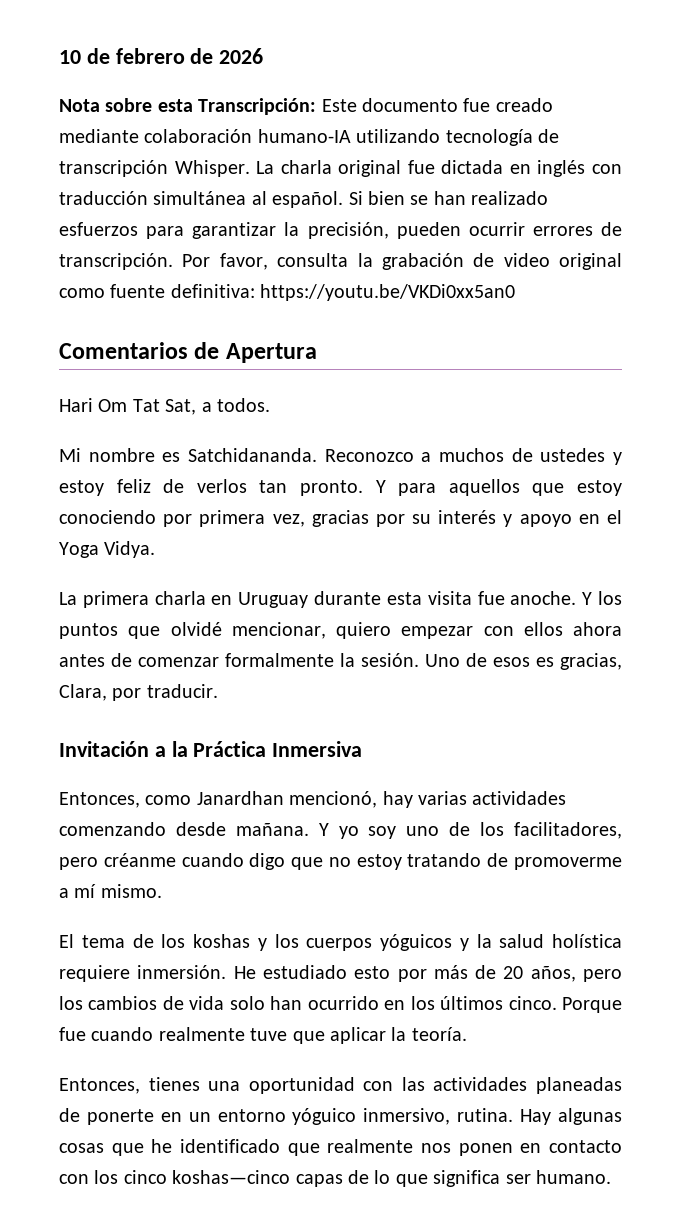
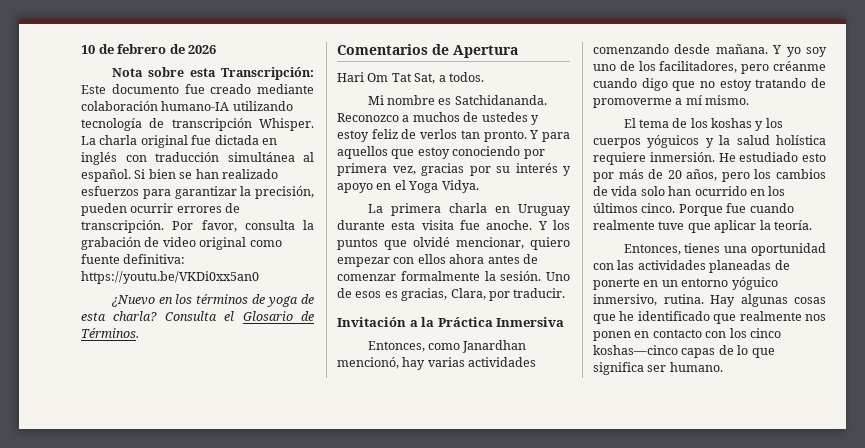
+ ¿Nuevo en los términos de yoga de esta charla? Consulta el Glosario de Términos.

